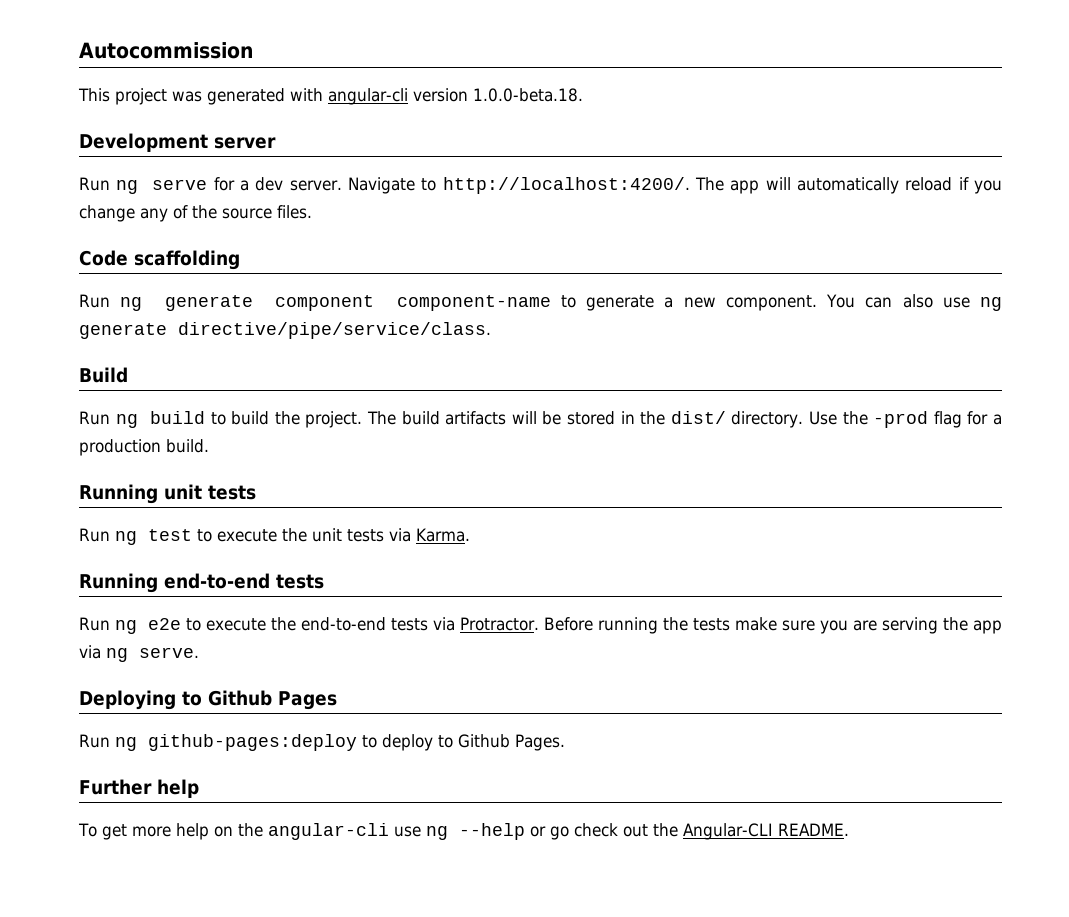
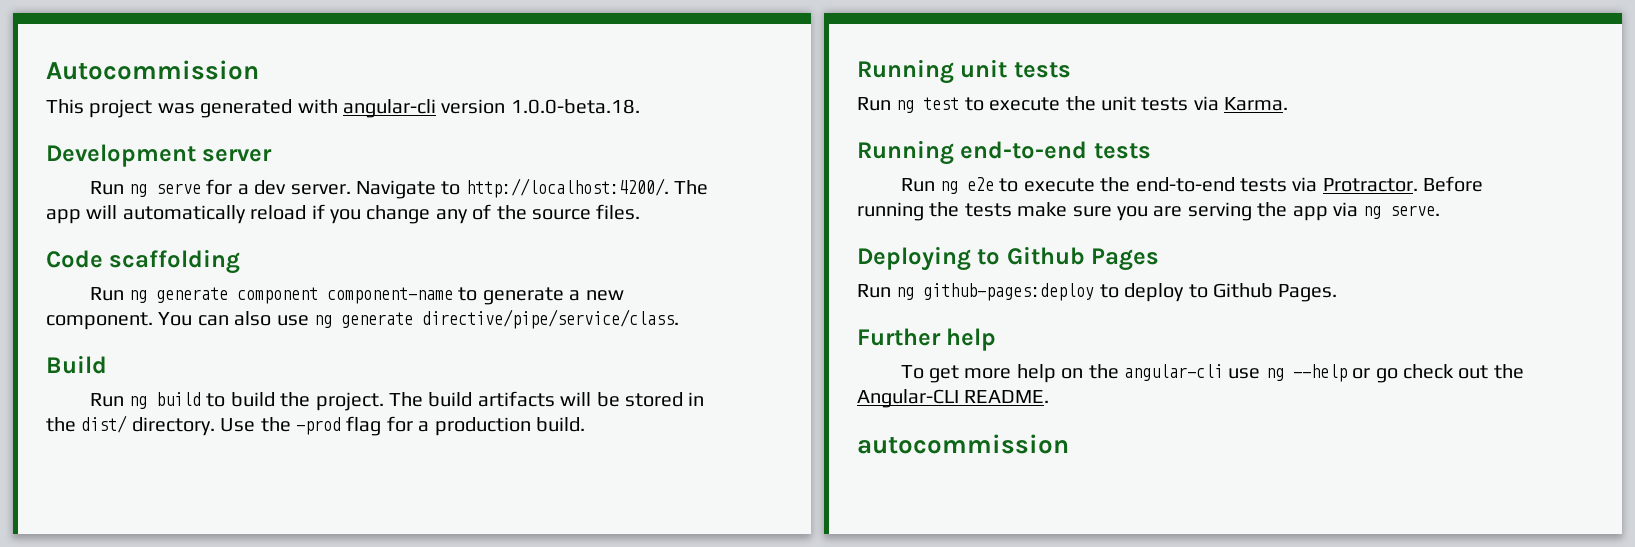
+ autocommission

